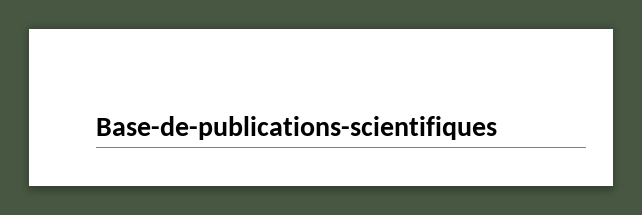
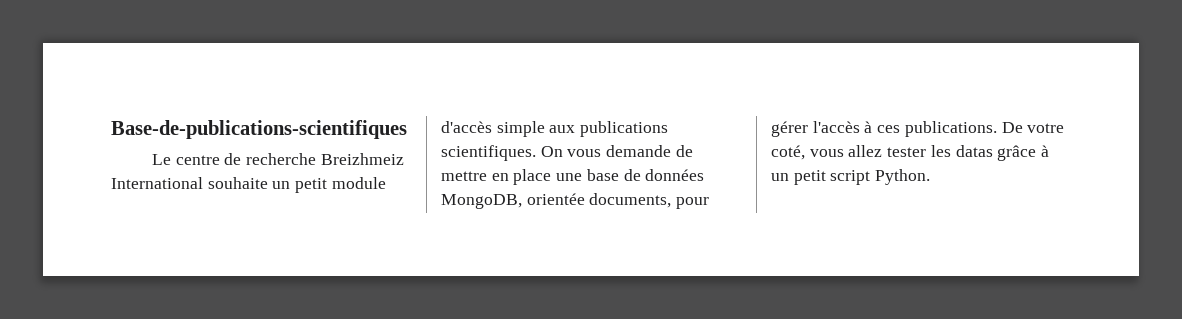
+ Le centre de recherche Breizhmeiz International souhaite un petit module d'accès simple aux publications scientifiques. On vous demande de mettre en place une base de données MongoDB, orientée documents, pour gérer l'accès à ces publications. De votre coté, vous allez tester les datas grâce à un petit script Python.

